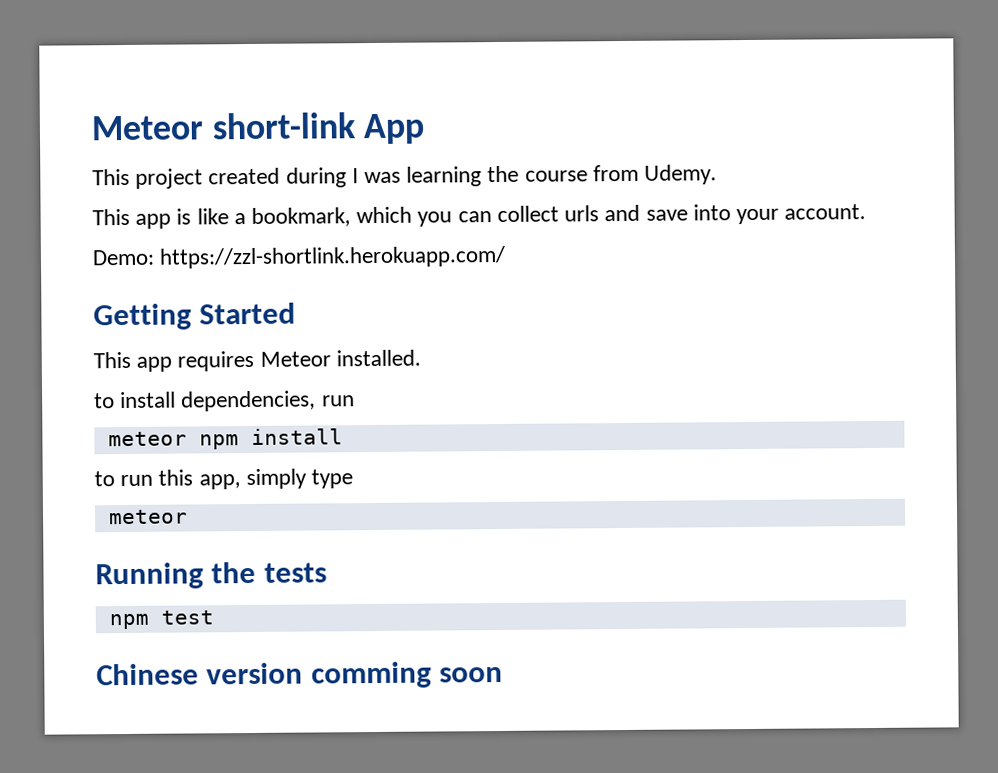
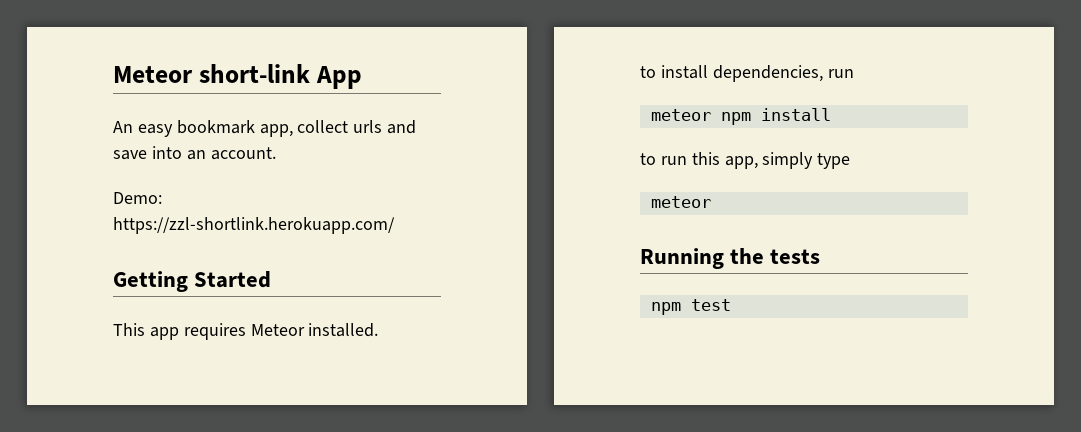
- This project created during I was learning the course from Udemy.
- This app is like a bookmark, which you can collect urls and save into your account.
+ An easy bookmark app, collect urls and save into an account.
- Chinese version comming soon

